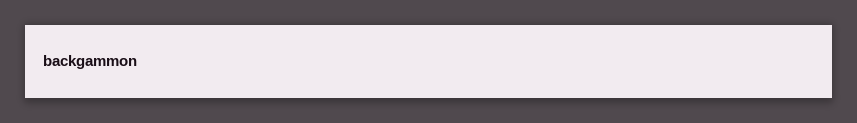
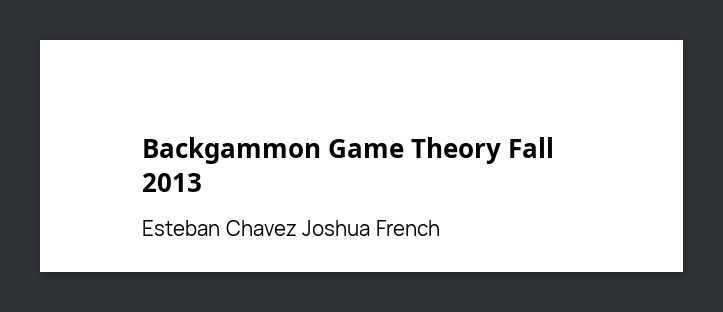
- backgammon
+ Backgammon Game Theory Fall 2013
+ Esteban Chavez Joshua French

